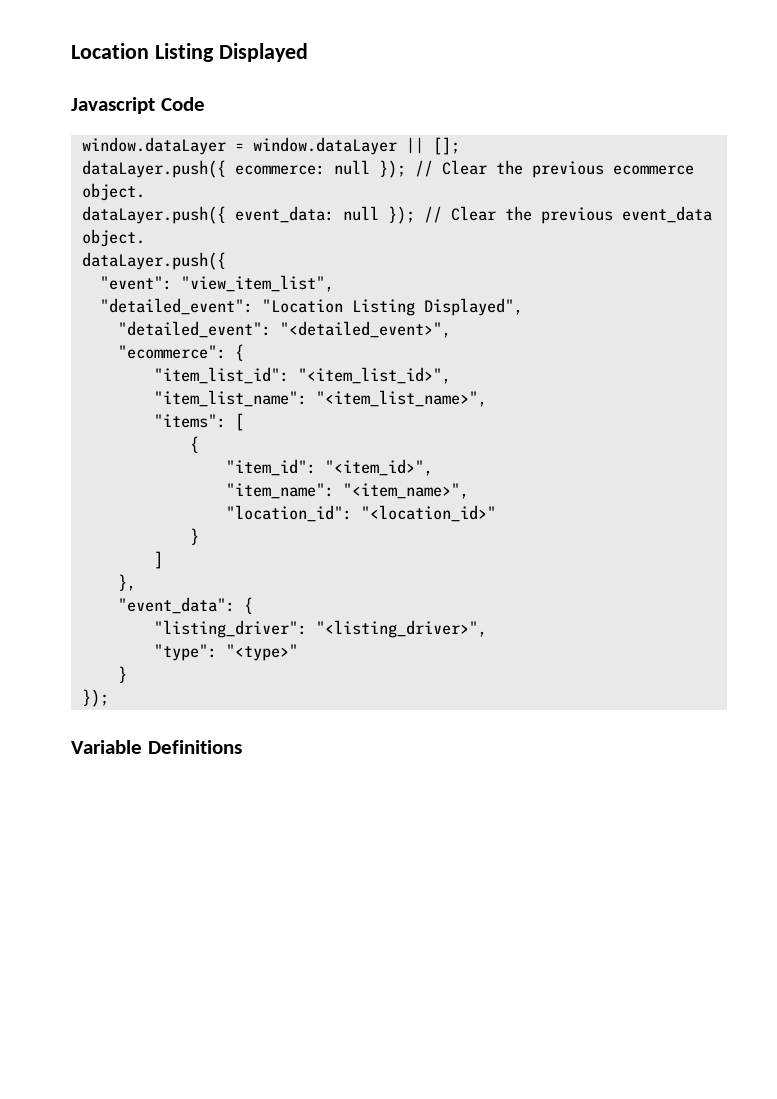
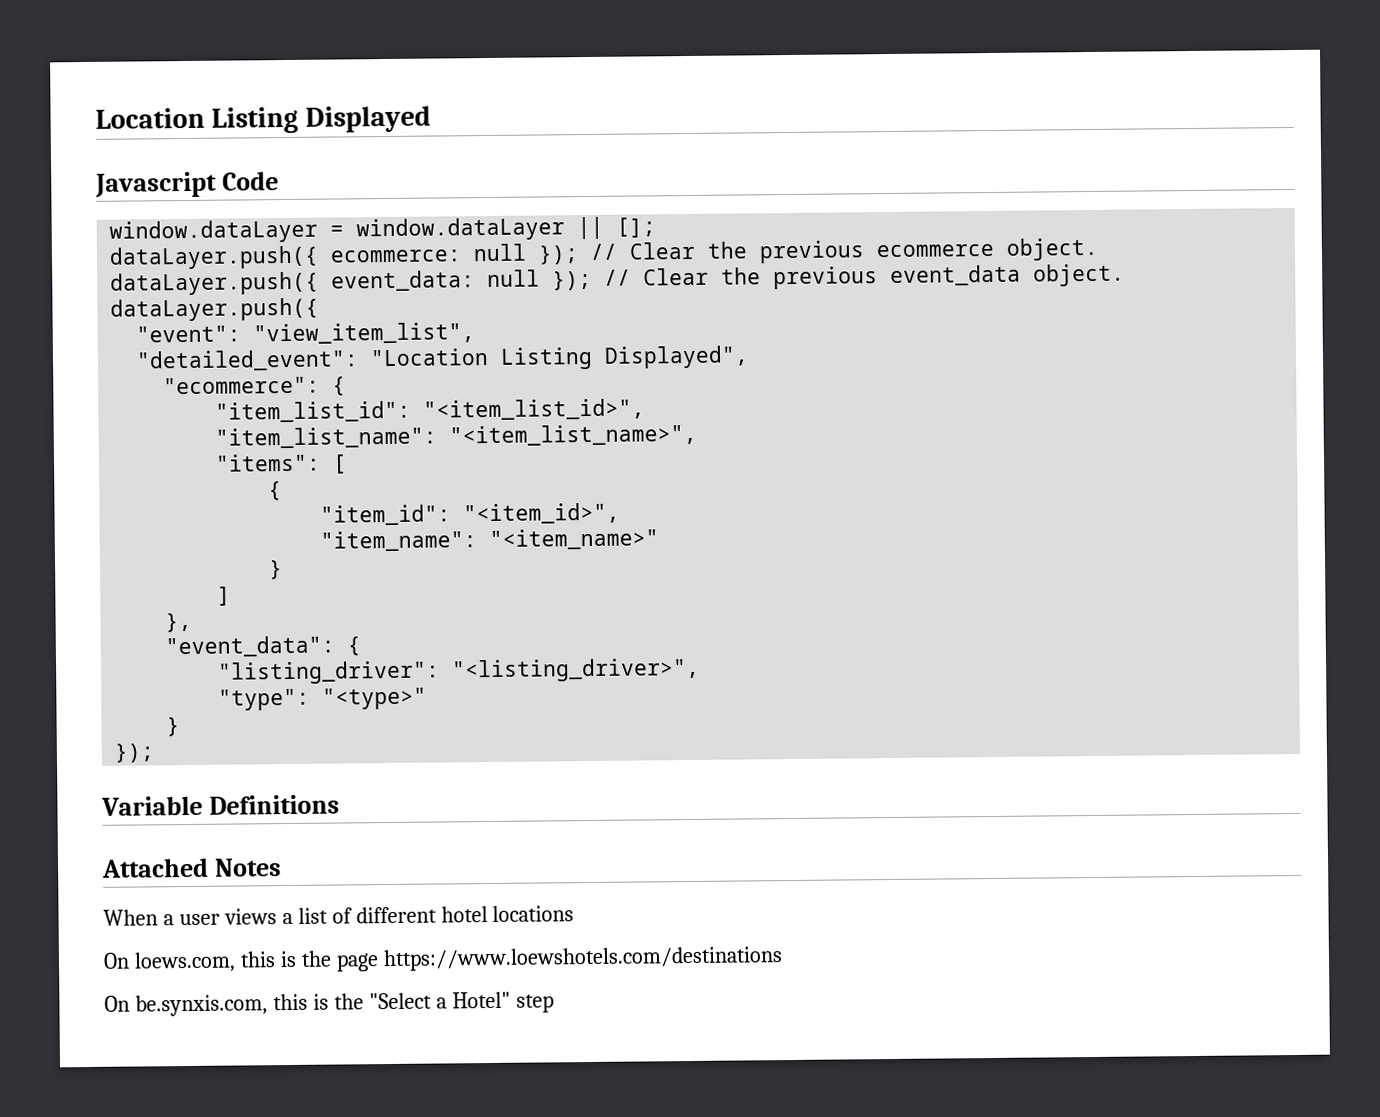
- "detailed_event": "<detailed_event>",
- "item_name": "<item_name>",
- "location_id": "<location_id>"
+ "item_name": "<item_name>"
+ Attached Notes
+ When a user views a list of different hotel locations
+ On loews.com, this is the page https://www.loewshotels.com/destinations
+ On be.synxis.com, this is the "Select a Hotel" step

